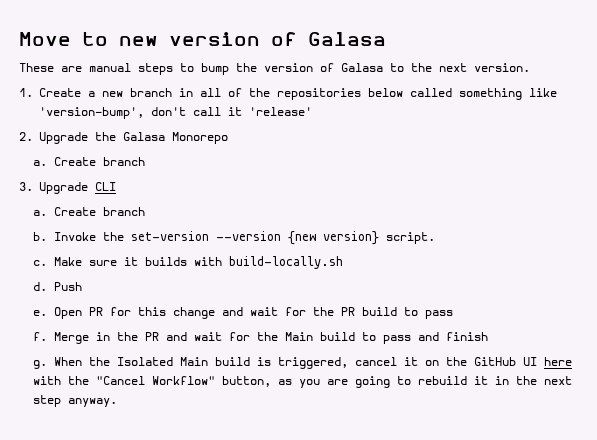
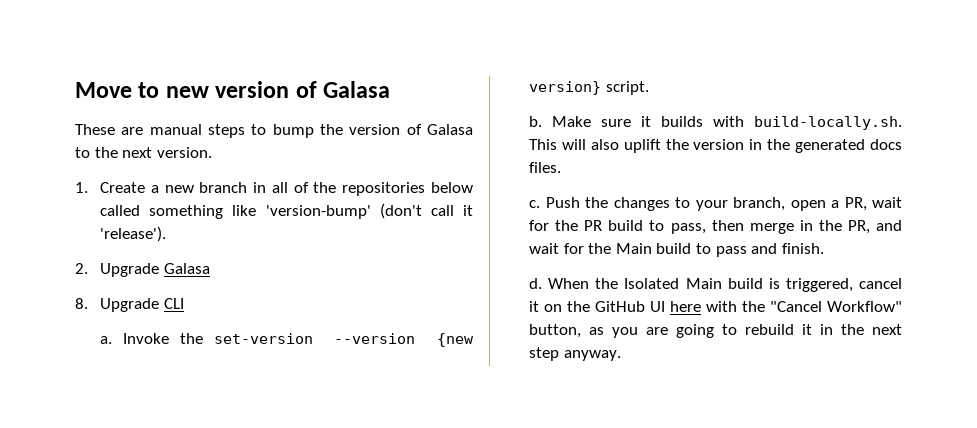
- 1. Create a new branch in all of the repositories below called something like 'version-bump', don't call it 'release'
+ 1. Create a new branch in all of the repositories below called something like 'version-bump' (don't call it 'release').
- 2. Upgrade the Galasa Monorepo
- a. Create branch
- 3. Upgrade CLI
- a. Create branch
- b.
+ 2. Upgrade Galasa
+ 8. Upgrade CLI
+ a.
- c.
+ b.
- Make sure it builds with build-locally.sh
- d. Push
- e. Open PR for this change and wait for the PR build to pass
- f. Merge in the PR and wait for the Main build to pass and finish
- g.
+ Make sure it builds with build-locally.sh. This will also uplift the version in the generated docs files.
+ c. Push the changes to your branch, open a PR, wait for the PR build to pass, then merge in the PR, and wait for the Main build to pass and finish.
+ d.

